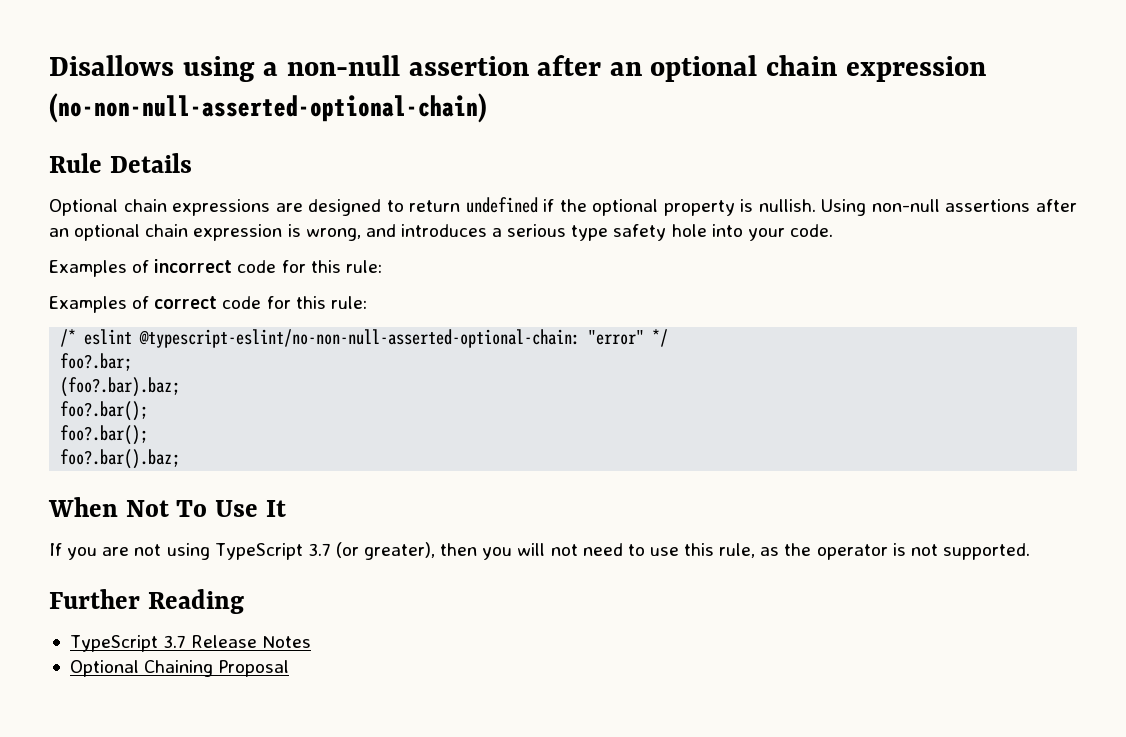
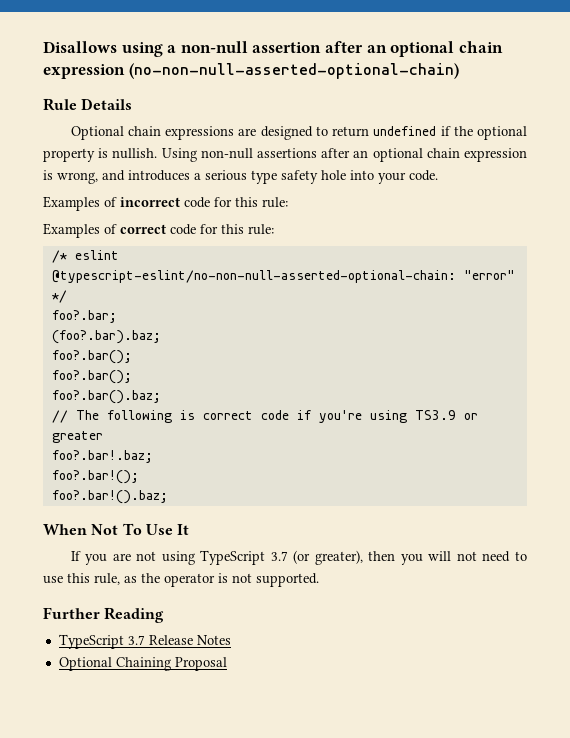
+ // The following is correct code if you're using TS3.9 or greater
+ foo?.bar!.baz;
+ foo?.bar!();
+ foo?.bar!().baz;

